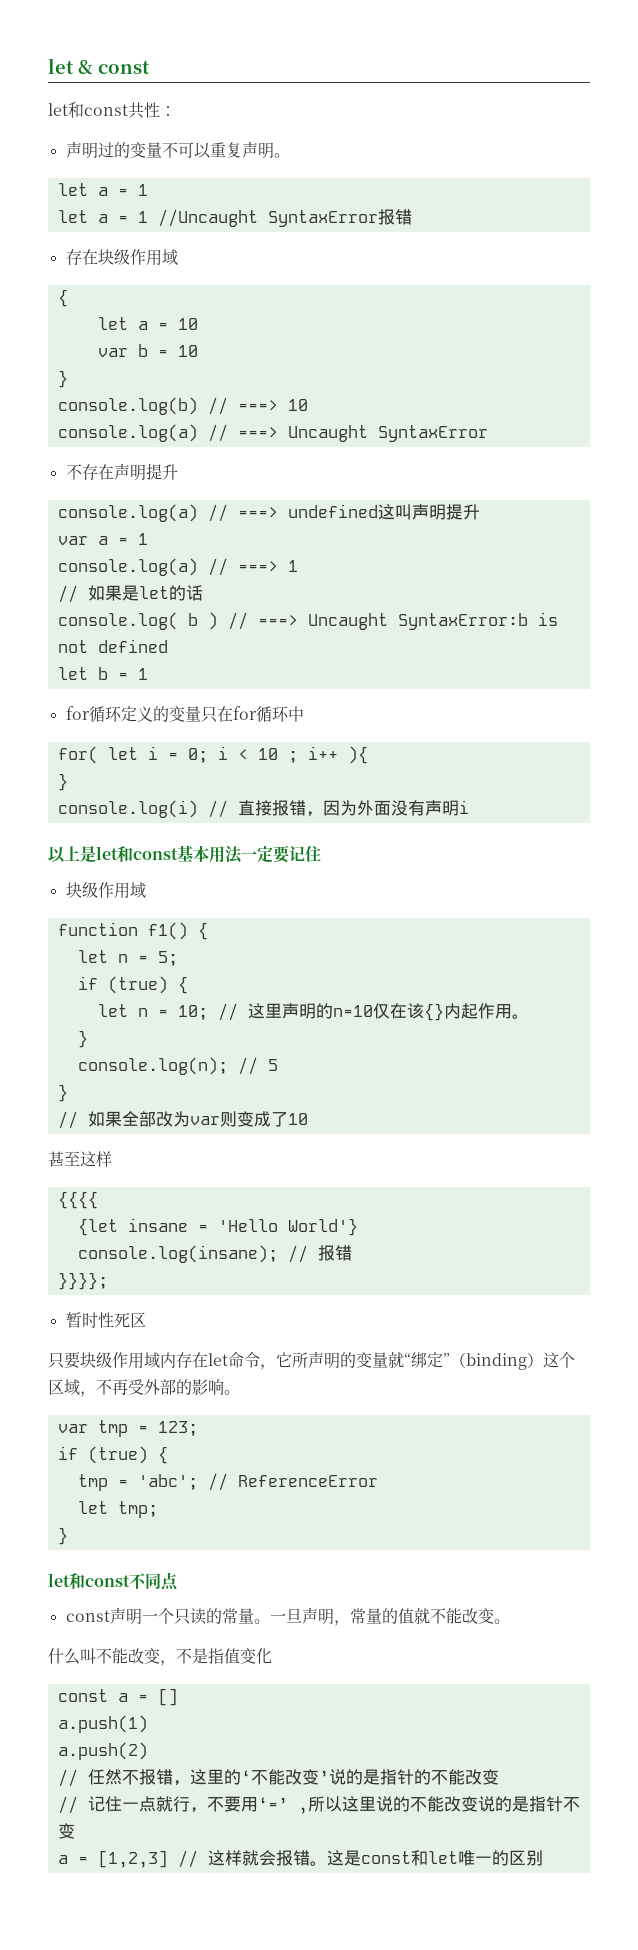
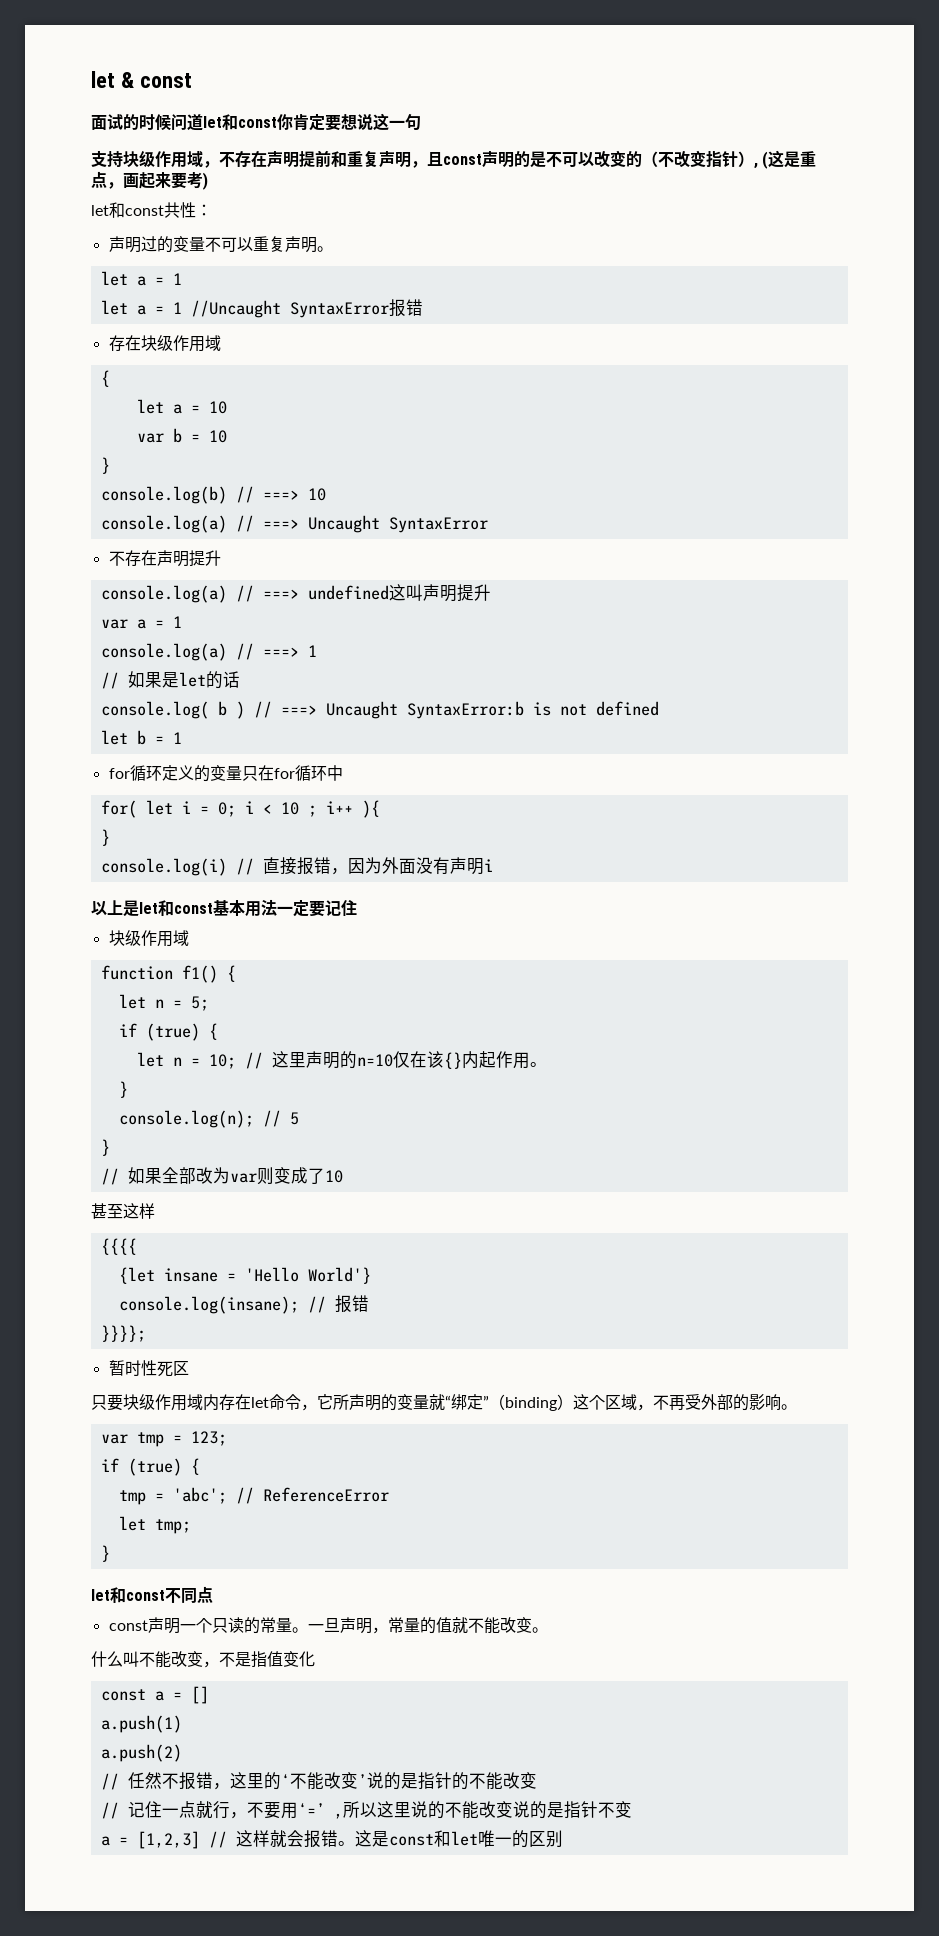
+ 面试的时候问道let和const你肯定要想说这一句
+ 支持块级作用域，不存在声明提前和重复声明，且const声明的是不可以改变的（不改变指针）, (这是重点，画起来要考)

